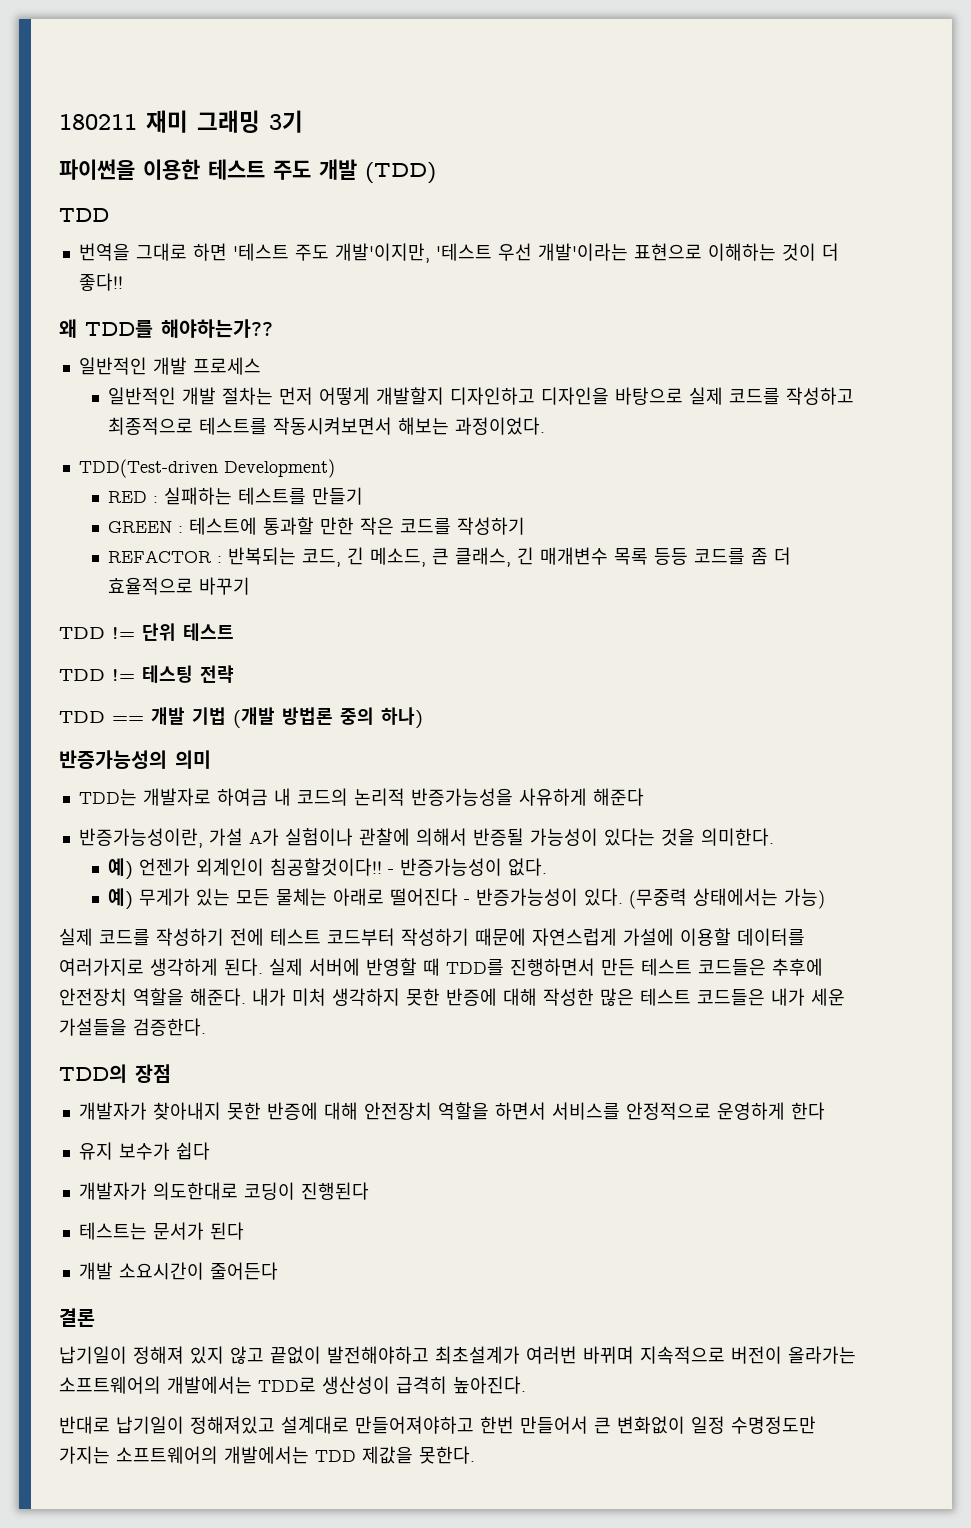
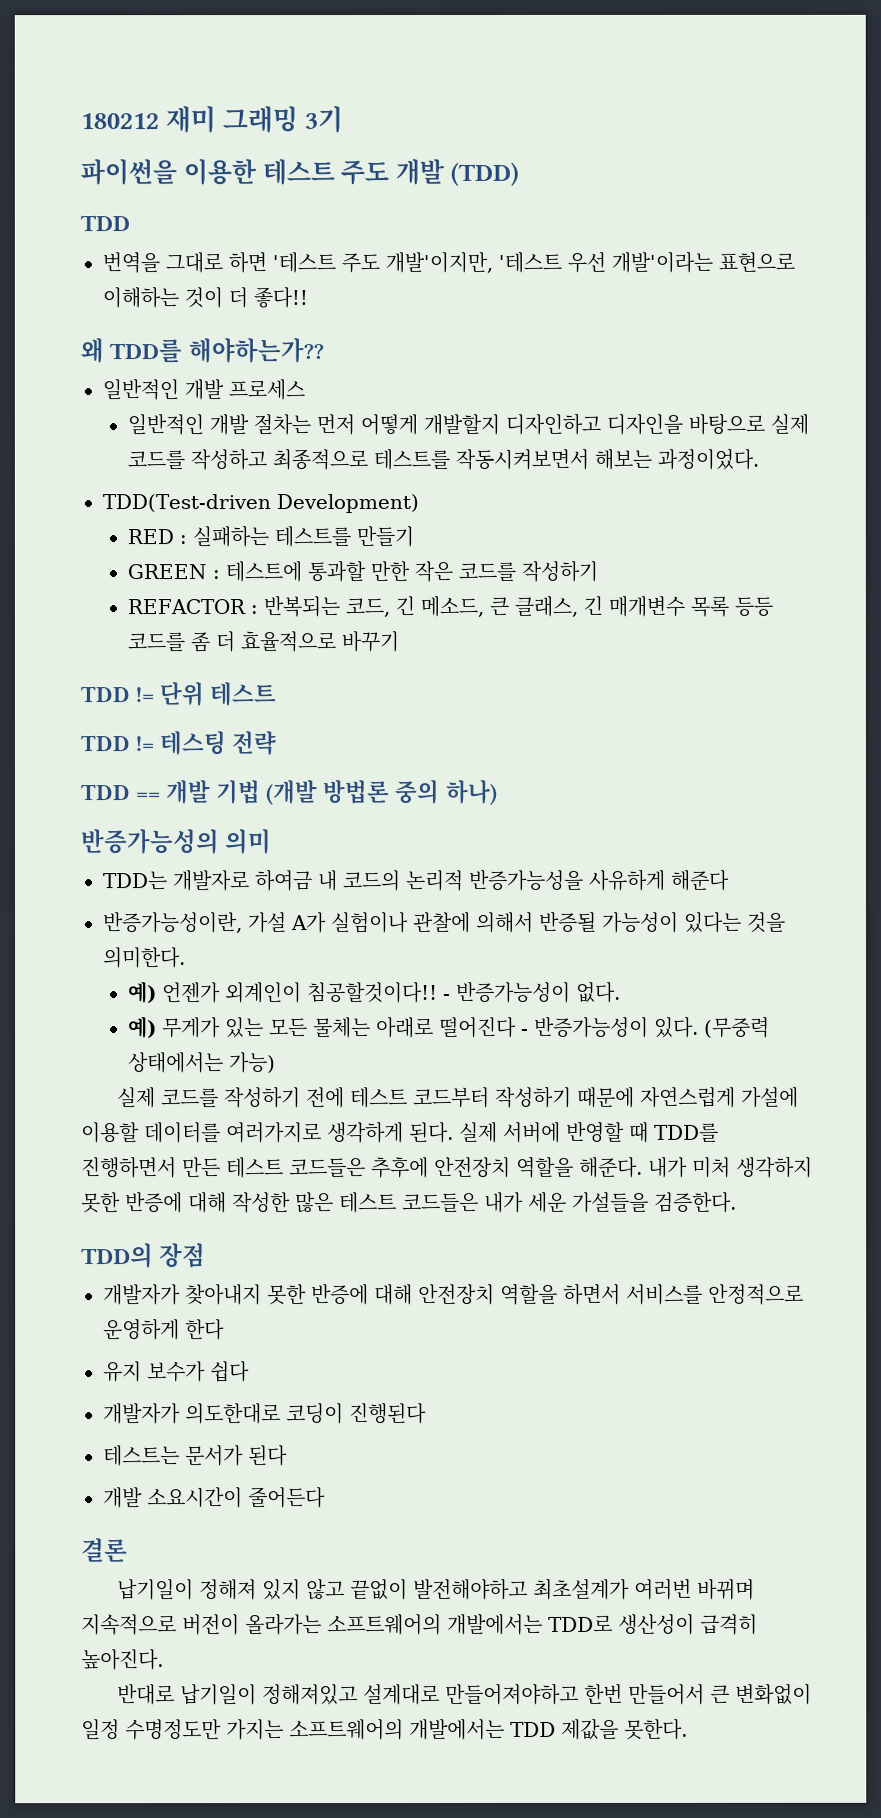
- 180211 재미 그래밍 3기
+ 180212 재미 그래밍 3기

